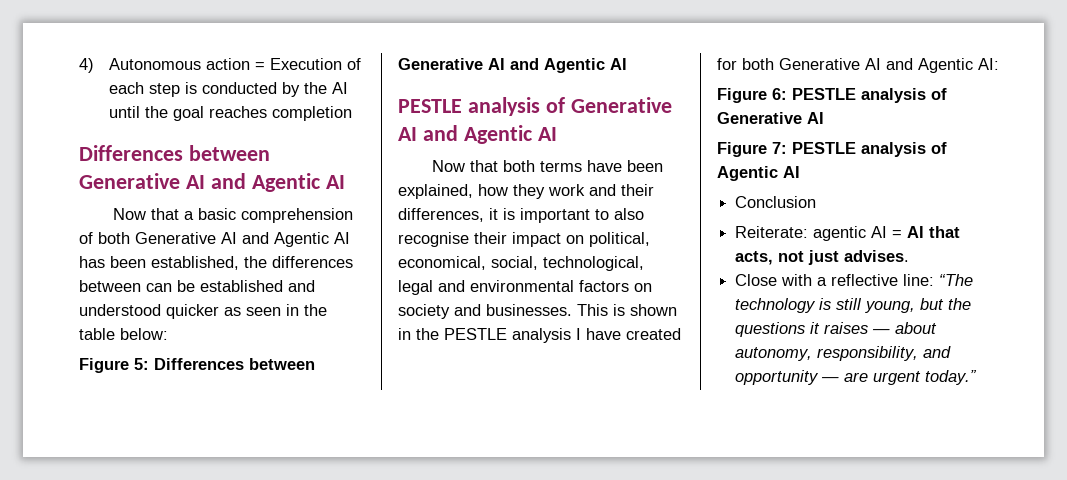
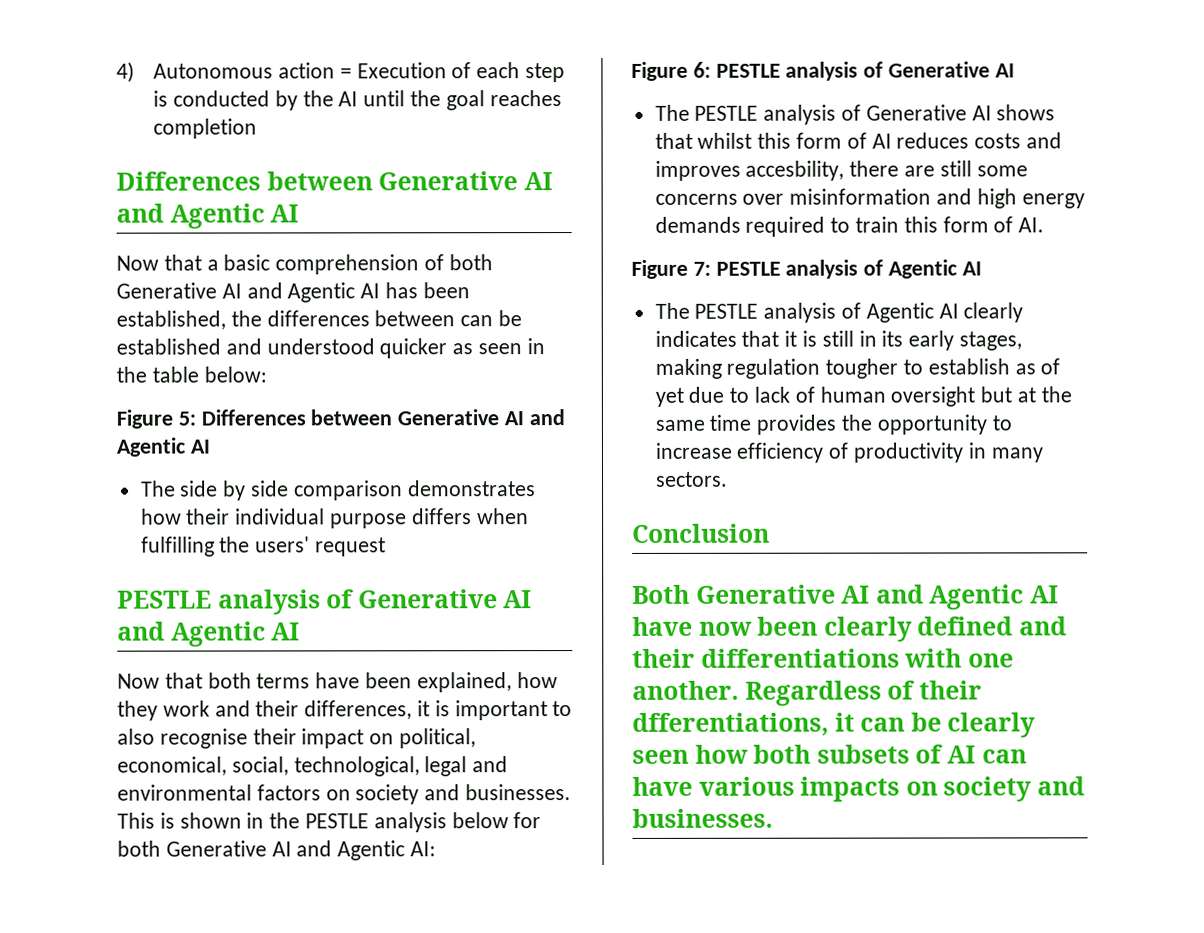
+ The side by side comparison demonstrates how their individual purpose differs when fulfilling the users' request
- This is shown in the PESTLE analysis I have created for both Generative AI and Agentic AI:
+ This is shown in the PESTLE analysis below for both Generative AI and Agentic AI:
+ The PESTLE analysis of Generative AI shows that whilst this form of AI reduces costs and improves accesbility, there are still some concerns over misinformation and high energy demands required to train this form of AI.
+ The PESTLE analysis of Agentic AI clearly indicates that it is still in its early stages, making regulation tougher to establish as of yet due to lack of human oversight but at the same time provides the opportunity to increase efficiency of productivity in many sectors.
  Conclusion
- Reiterate: agentic AI = AI that acts, not just advises.
- Close with a reflective line: “The technology is still young, but the questions it raises — about autonomy, responsibility, and opportunity — are urgent today.”
+ Both Generative AI and Agentic AI have now been clearly defined and their differentiations with one another. Regardless of their dfferentiations, it can be clearly seen how both subsets of AI can have various impacts on society and businesses.

